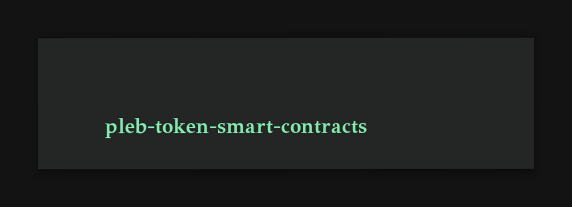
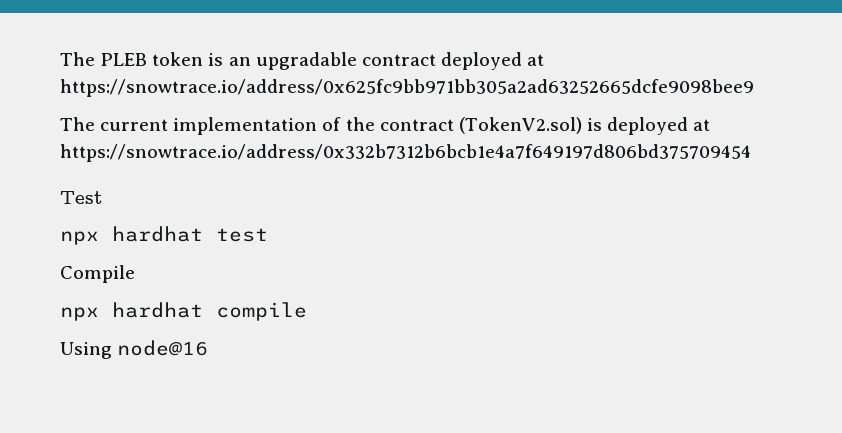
- pleb-token-smart-contracts
+ The PLEB token is an upgradable contract deployed at https://snowtrace.io/address/0x625fc9bb971bb305a2ad63252665dcfe9098bee9
+ The current implementation of the contract (TokenV2.sol) is deployed at https://snowtrace.io/address/0x332b7312b6bcb1e4a7f649197d806bd375709454
+ Test
+ npx hardhat test
+ Compile
+ npx hardhat compile
+ Using node@16

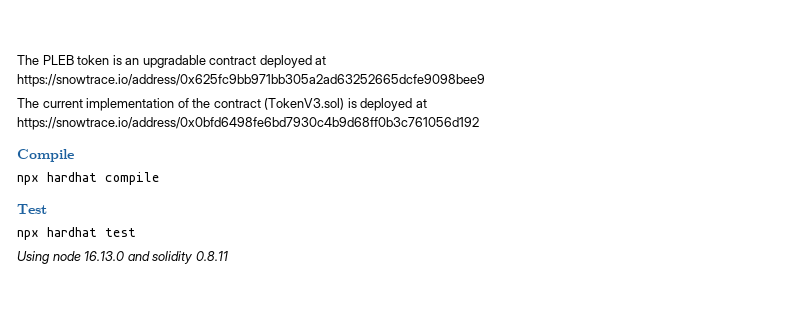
- The current implementation of the contract (TokenV2.sol) is deployed at https://snowtrace.io/address/0x332b7312b6bcb1e4a7f649197d806bd375709454
+ The current implementation of the contract (TokenV3.sol) is deployed at https://snowtrace.io/address/0x0bfd6498fe6bd7930c4b9d68ff0b3c761056d192
+ Compile
+ npx hardhat compile
- Compile
- npx hardhat compile
- Using node@16
+ Using node 16.13.0 and solidity 0.8.11

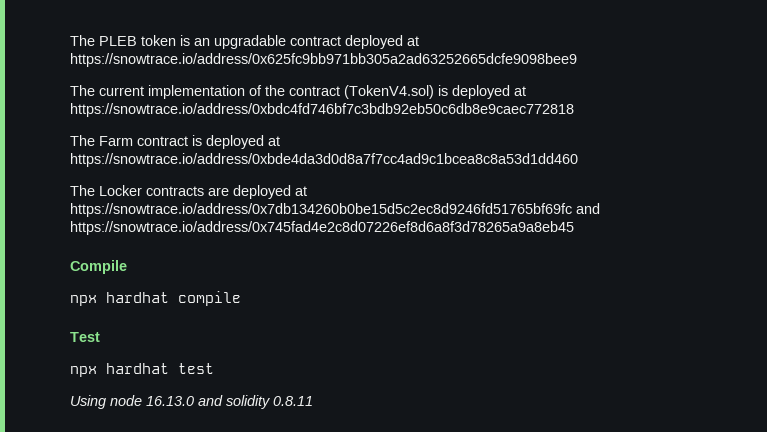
- The current implementation of the contract (TokenV3.sol) is deployed at https://snowtrace.io/address/0x0bfd6498fe6bd7930c4b9d68ff0b3c761056d192
+ The current implementation of the contract (TokenV4.sol) is deployed at https://snowtrace.io/address/0xbdc4fd746bf7c3bdb92eb50c6db8e9caec772818
+ The Farm contract is deployed at https://snowtrace.io/address/0xbde4da3d0d8a7f7cc4ad9c1bcea8c8a53d1dd460
+ The Locker contracts are deployed at https://snowtrace.io/address/0x7db134260b0be15d5c2ec8d9246fd51765bf69fc and https://snowtrace.io/address/0x745fad4e2c8d07226ef8d6a8f3d78265a9a8eb45

